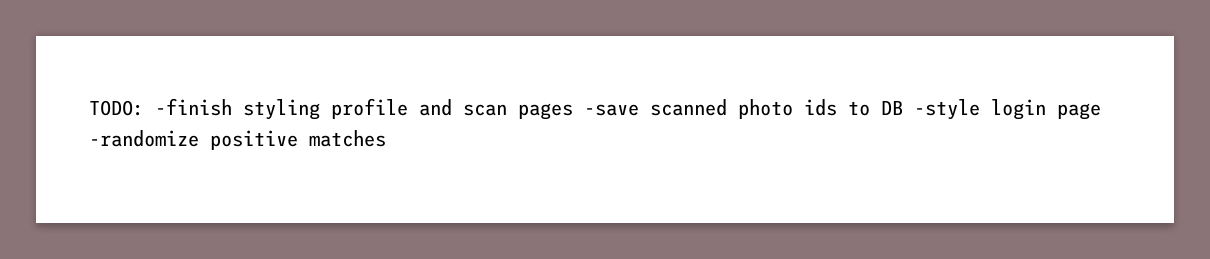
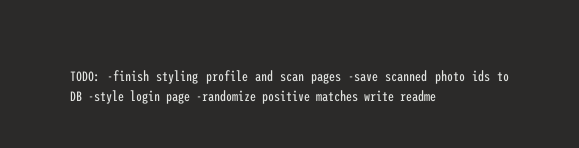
- TODO: -finish styling profile and scan pages -save scanned photo ids to DB -style login page -randomize positive matches
+ TODO: -finish styling profile and scan pages -save scanned photo ids to DB -style login page -randomize positive matches write readme

